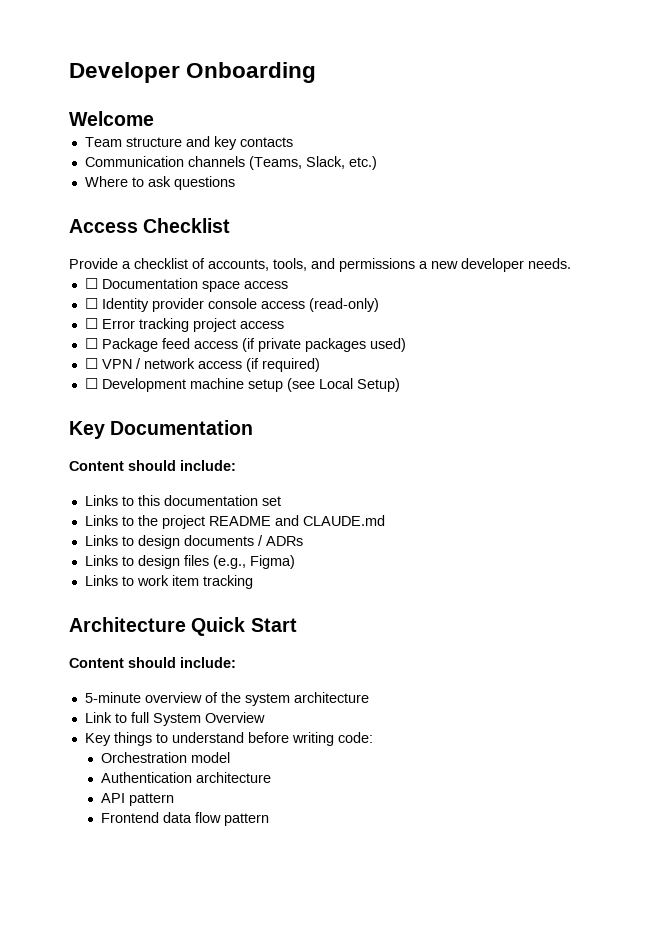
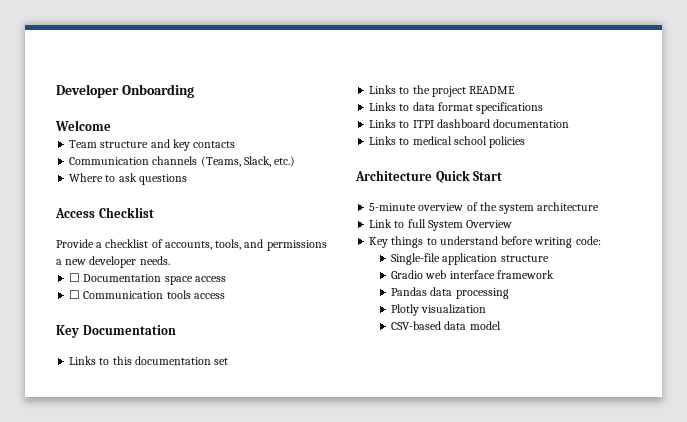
- ☐ Identity provider console access (read-only)
- ☐ Error tracking project access
- ☐ Package feed access (if private packages used)
- ☐ VPN / network access (if required)
- ☐ Development machine setup (see Local Setup)
+ ☐ Communication tools access
  Key Documentation
- Content should include:
- Links to the project README and CLAUDE.md
- Links to design documents / ADRs
- Links to design files (e.g., Figma)
- Links to work item tracking
+ Links to the project README
+ Links to data format specifications
+ Links to ITPI dashboard documentation
+ Links to medical school policies
  Architecture Quick Start
- Content should include:
- Orchestration model
- Authentication architecture
- API pattern
- Frontend data flow pattern
+ Single-file application structure
+ Gradio web interface framework
+ Pandas data processing
+ Plotly visualization
+ CSV-based data model

